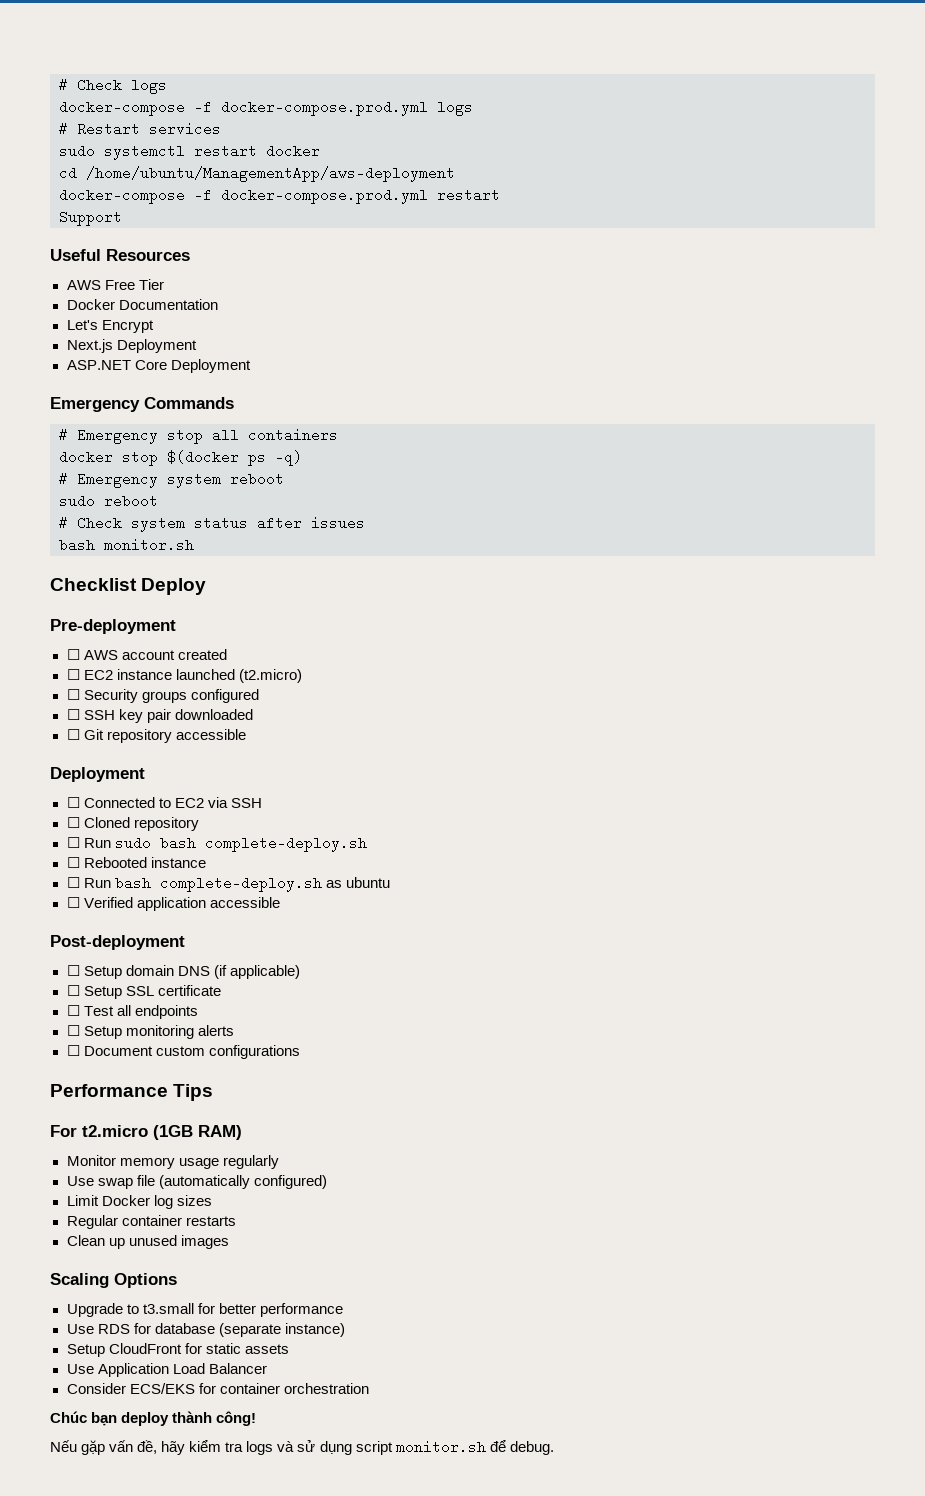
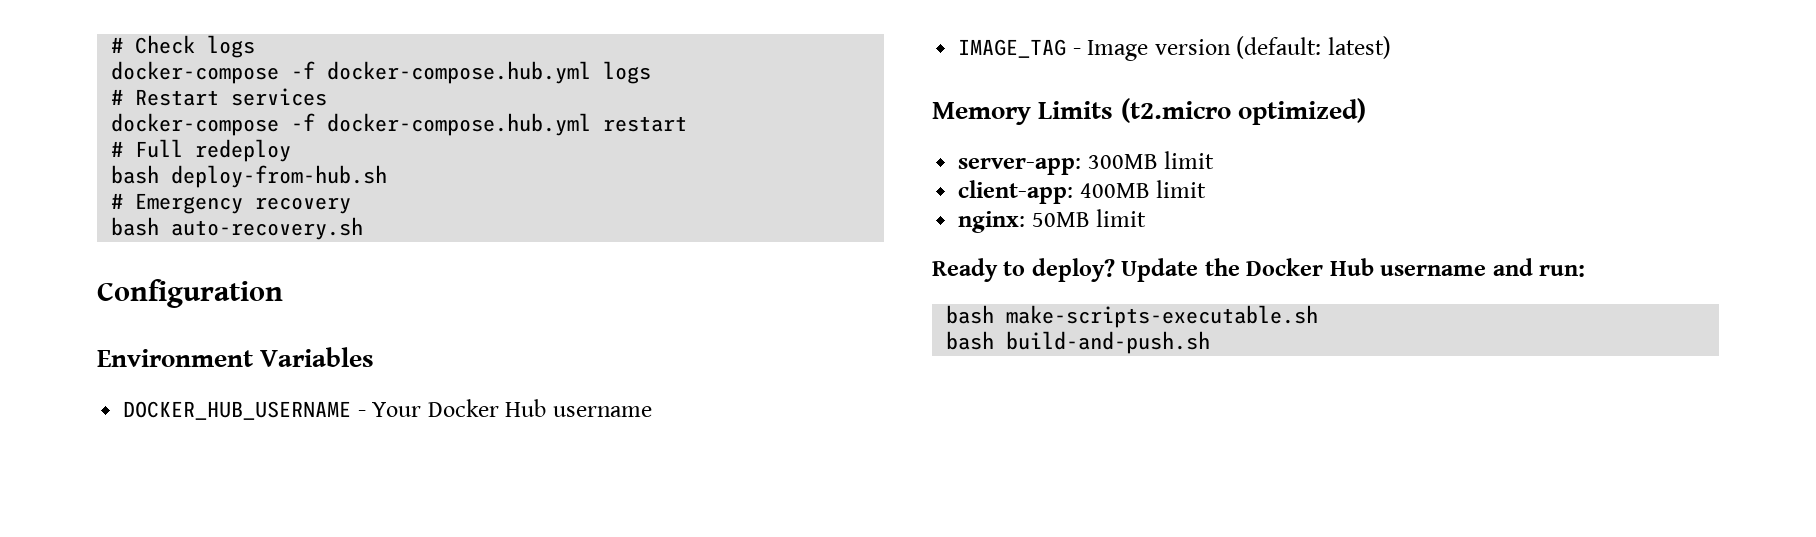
- docker-compose -f docker-compose.prod.yml logs
+ docker-compose -f docker-compose.hub.yml logs
- sudo systemctl restart docker
- cd /home/ubuntu/ManagementApp/aws-deployment
- docker-compose -f docker-compose.prod.yml restart
+ docker-compose -f docker-compose.hub.yml restart
- Support
- Useful Resources
- AWS Free Tier
- Docker Documentation
- Let's Encrypt
- Next.js Deployment
- ASP.NET Core Deployment
- Emergency Commands
- # Emergency stop all containers
- docker stop $(docker ps -q)
- # Emergency system reboot
- sudo reboot
- # Check system status after issues
- bash monitor.sh
- Checklist Deploy
- Pre-deployment
- ☐ AWS account created
- ☐ EC2 instance launched (t2.micro)
- ☐ Security groups configured
- ☐ SSH key pair downloaded
- ☐ Git repository accessible
- Deployment
- ☐ Connected to EC2 via SSH
- ☐ Cloned repository
- ☐ Run sudo bash complete-deploy.sh
- ☐ Rebooted instance
- ☐ Run bash complete-deploy.sh as ubuntu
- ☐ Verified application accessible
- Post-deployment
- ☐ Setup domain DNS (if applicable)
- ☐ Setup SSL certificate
- ☐ Test all endpoints
- ☐ Setup monitoring alerts
- ☐ Document custom configurations
- Performance Tips
- For t2.micro (1GB RAM)
- Monitor memory usage regularly
- Use swap file (automatically configured)
- Limit Docker log sizes
- Regular container restarts
- Clean up unused images
- Scaling Options
- Upgrade to t3.small for better performance
- Use RDS for database (separate instance)
- Setup CloudFront for static assets
- Use Application Load Balancer
- Consider ECS/EKS for container orchestration
- Chúc bạn deploy thành công!
- Nếu gặp vấn đề, hãy kiểm tra logs và sử dụng script monitor.sh để debug.
+ # Full redeploy
+ bash deploy-from-hub.sh
+ # Emergency recovery
+ bash auto-recovery.sh
+ Configuration
+ Environment Variables
+ DOCKER_HUB_USERNAME - Your Docker Hub username
+ IMAGE_TAG - Image version (default: latest)
+ Memory Limits (t2.micro optimized)
+ server-app: 300MB limit
+ client-app: 400MB limit
+ nginx: 50MB limit
+ Ready to deploy? Update the Docker Hub username and run:
+ bash make-scripts-executable.sh
+ bash build-and-push.sh

